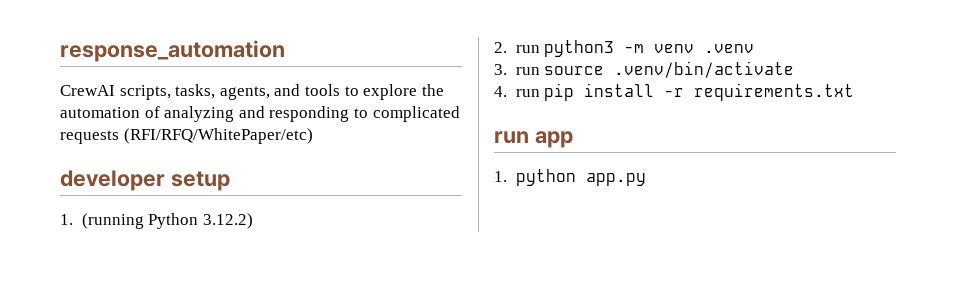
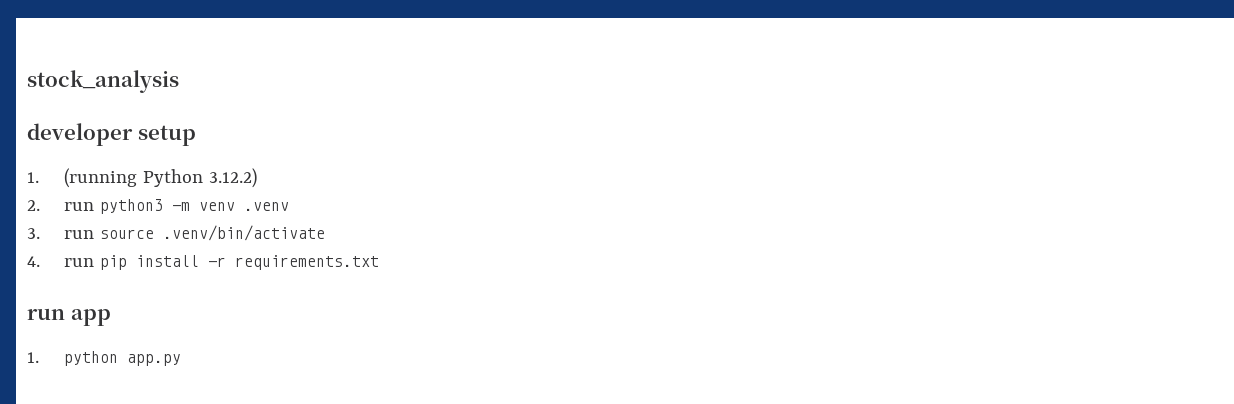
- response_automation
- CrewAI scripts, tasks, agents, and tools to explore the automation of analyzing and responding to complicated requests (RFI/RFQ/WhitePaper/etc)
+ stock_analysis

